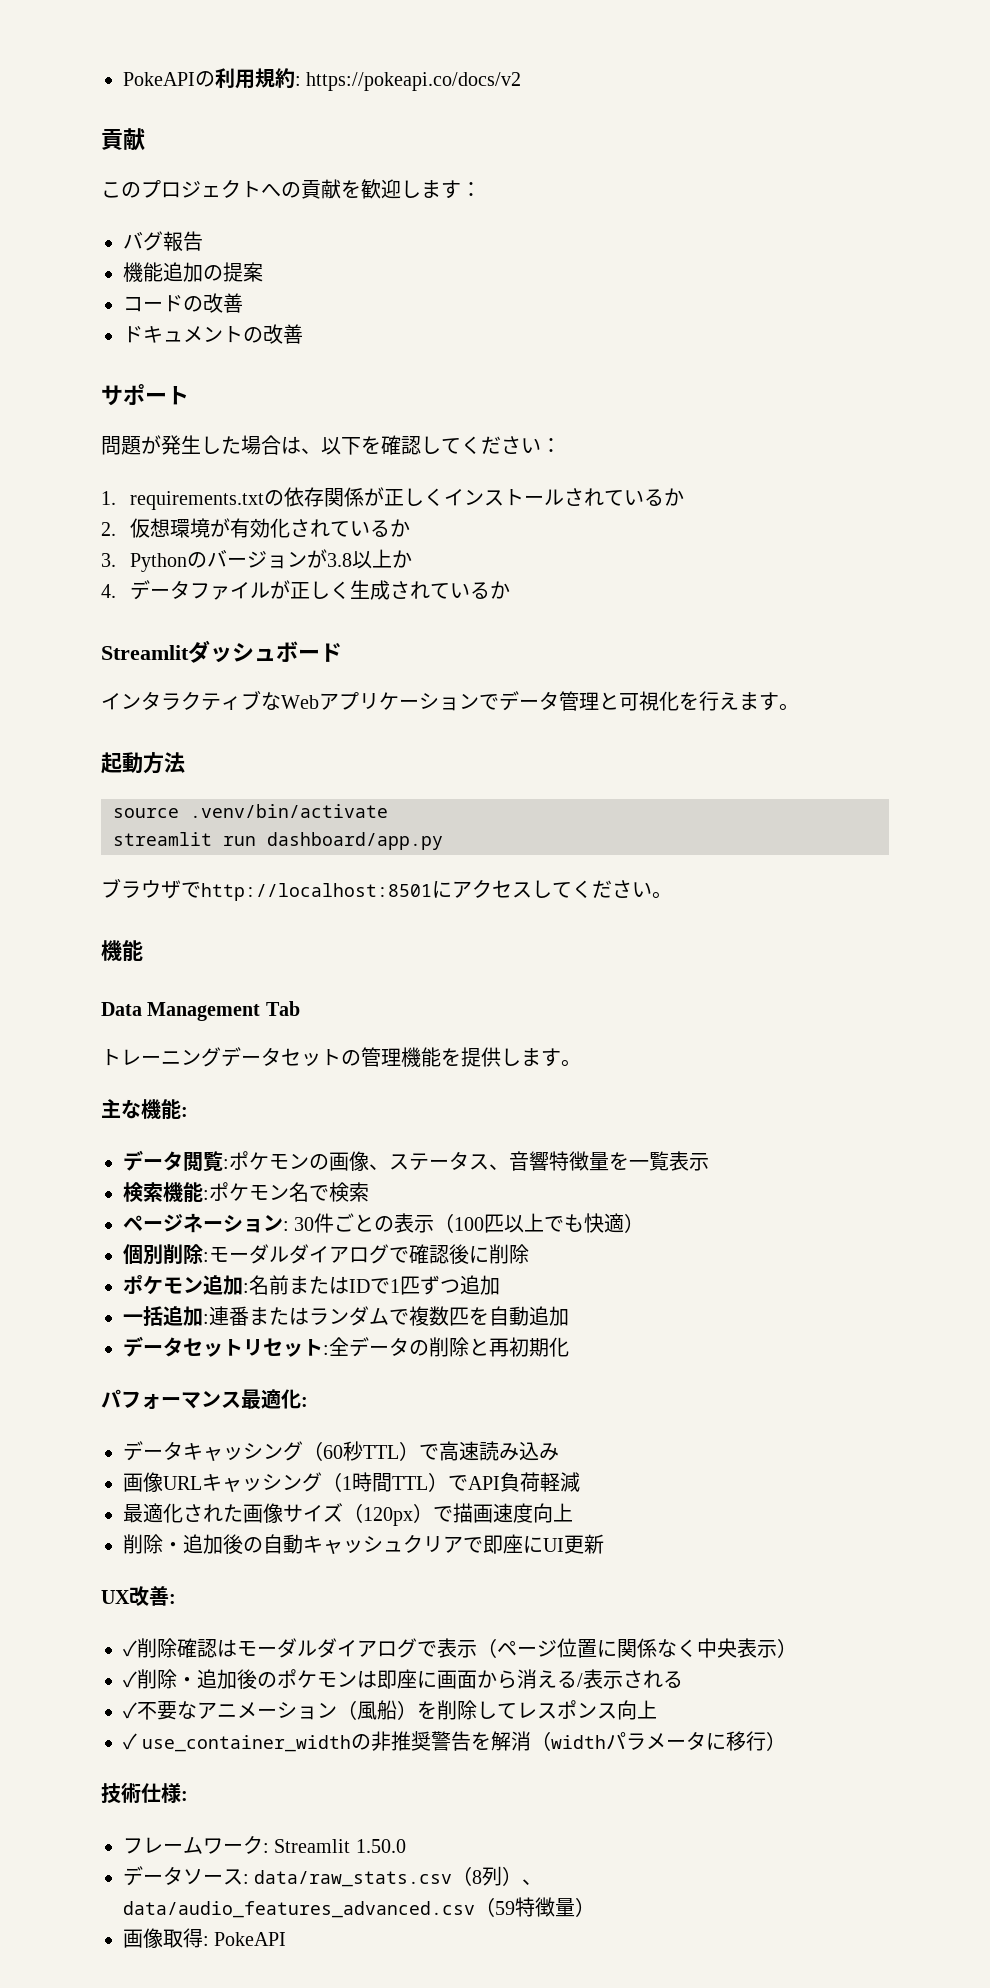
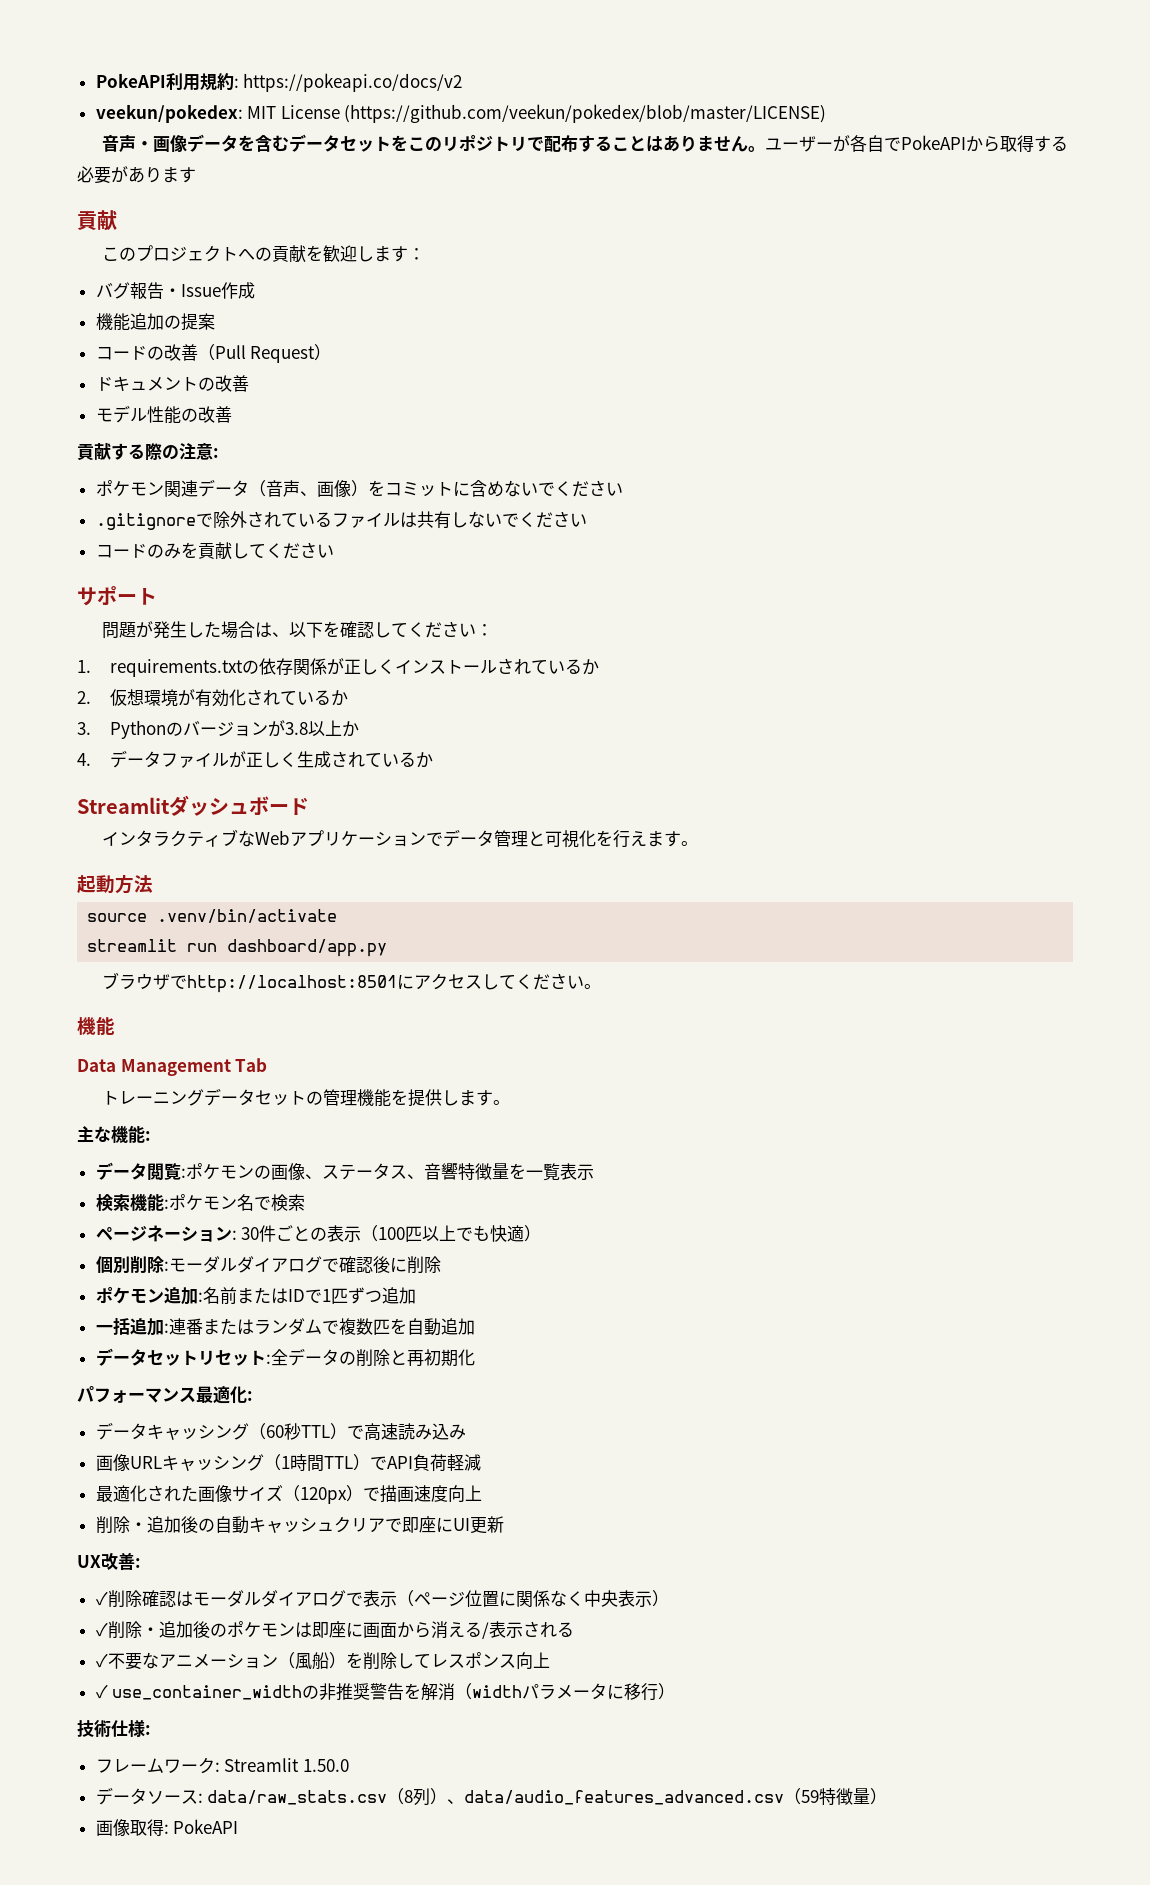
- PokeAPIの利用規約: https://pokeapi.co/docs/v2
+ PokeAPI利用規約: https://pokeapi.co/docs/v2
+ veekun/pokedex: MIT License (https://github.com/veekun/pokedex/blob/master/LICENSE)
+ 音声・画像データを含むデータセットをこのリポジトリで配布することはありません。ユーザーが各自でPokeAPIから取得する必要があります
- バグ報告
+ バグ報告・Issue作成
- コードの改善
+ コードの改善（Pull Request）
+ モデル性能の改善
+ 貢献する際の注意:
+ ポケモン関連データ（音声、画像）をコミットに含めないでください
+ .gitignoreで除外されているファイルは共有しないでください
+ コードのみを貢献してください

